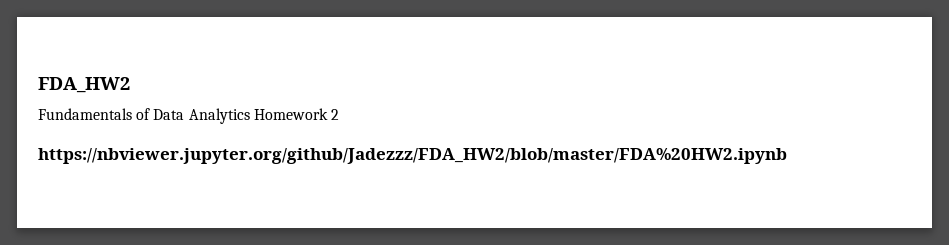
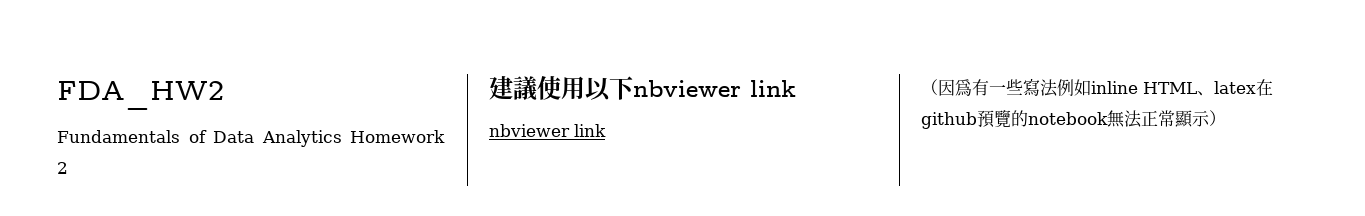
- https://nbviewer.jupyter.org/github/Jadezzz/FDA_HW2/blob/master/FDA%20HW2.ipynb
+ 建議使用以下nbviewer link
+ nbviewer link
+ （因爲有一些寫法例如inline HTML、latex在github預覽的notebook無法正常顯示）

